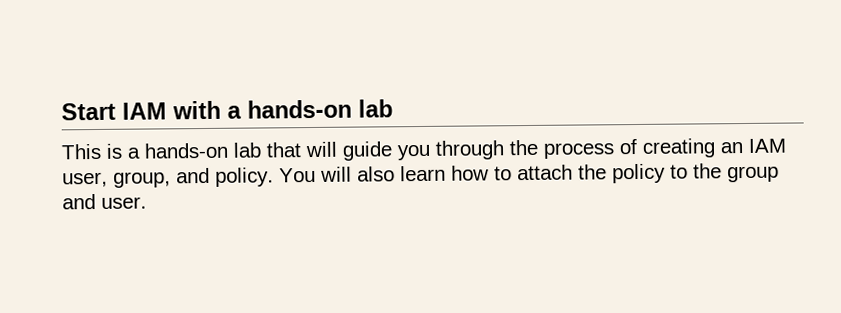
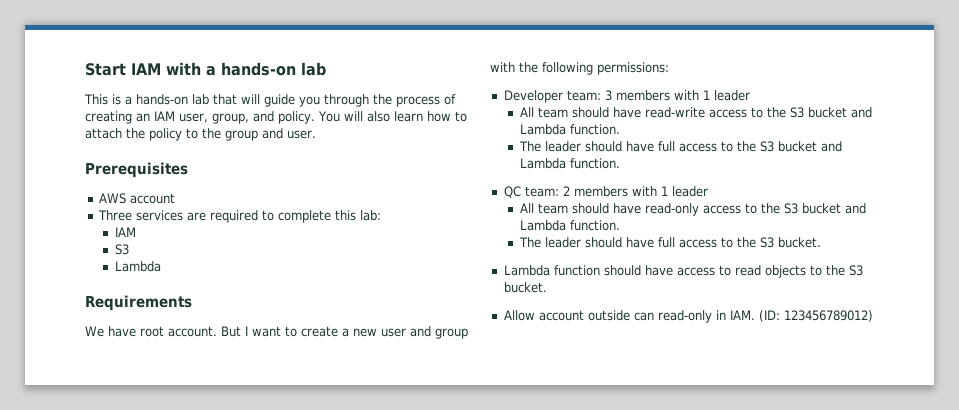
+ Prerequisites
+ AWS account
+ Three services are required to complete this lab:
+ IAM
+ S3
+ Lambda
+ Requirements
+ We have root account. But I want to create a new user and group with the following permissions:
+ Developer team: 3 members with 1 leader
+ All team should have read-write access to the S3 bucket and Lambda function.
+ The leader should have full access to the S3 bucket and Lambda function.
+ QC team: 2 members with 1 leader
+ All team should have read-only access to the S3 bucket and Lambda function.
+ The leader should have full access to the S3 bucket.
+ Lambda function should have access to read objects to the S3 bucket.
+ Allow account outside can read-only in IAM. (ID: 123456789012)

